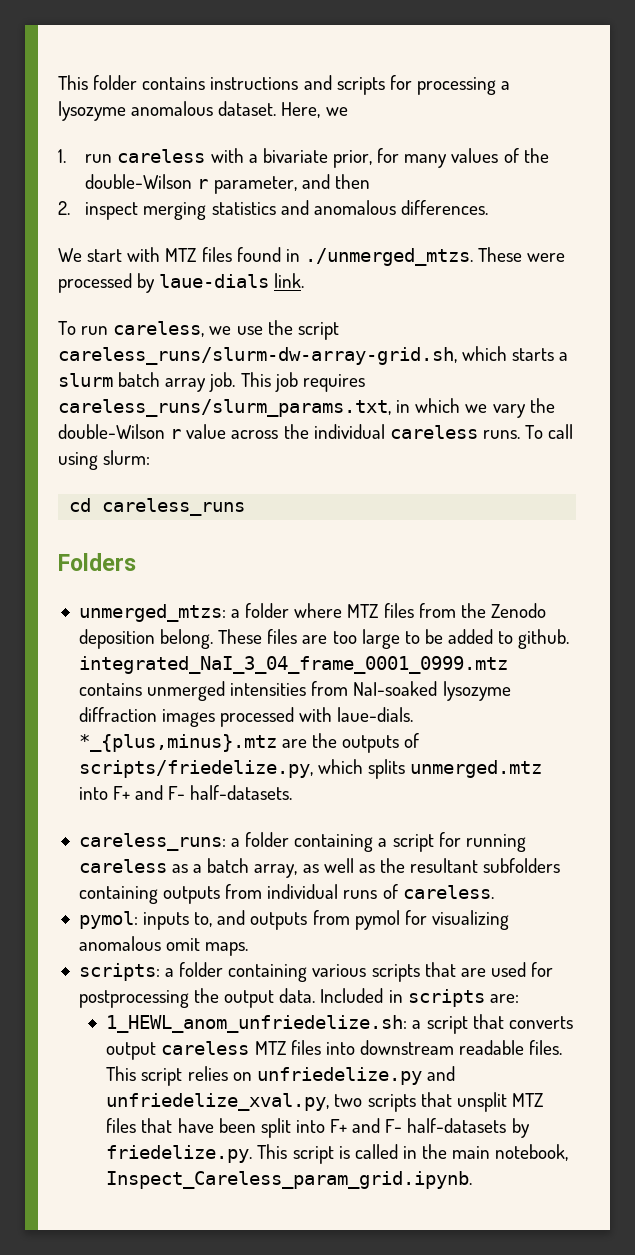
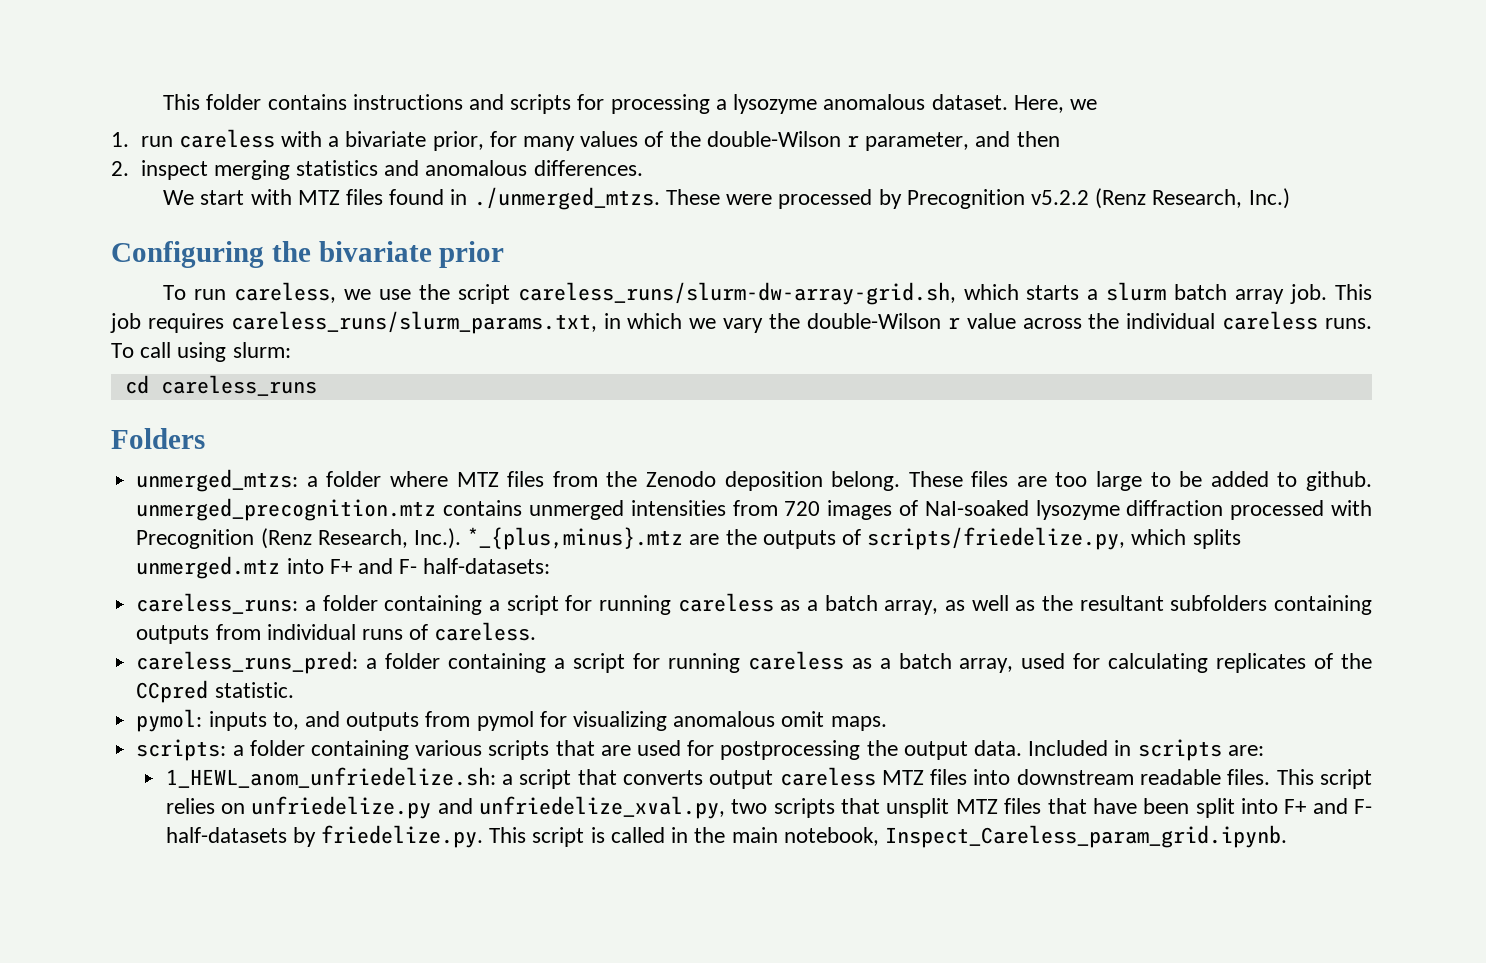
- We start with MTZ files found in ./unmerged_mtzs. These were processed by laue-dials link.
+ We start with MTZ files found in ./unmerged_mtzs. These were processed by Precognition v5.2.2 (Renz Research, Inc.)
+ Configuring the bivariate prior
- These files are too large to be added to github. integrated_NaI_3_04_frame_0001_0999.mtz contains unmerged intensities from NaI-soaked lysozyme diffraction images processed with laue-dials. *_{plus,minus}.mtz are the outputs of scripts/friedelize.py, which splits unmerged.mtz into F+ and F- half-datasets.
+ These files are too large to be added to github. unmerged_precognition.mtz contains unmerged intensities from 720 images of NaI-soaked lysozyme diffraction processed with Precognition (Renz Research, Inc.). *_{plus,minus}.mtz are the outputs of scripts/friedelize.py, which splits unmerged.mtz into F+ and F- half-datasets:
+ careless_runs_pred: a folder containing a script for running careless as a batch array, used for calculating replicates of the CCpred statistic.

